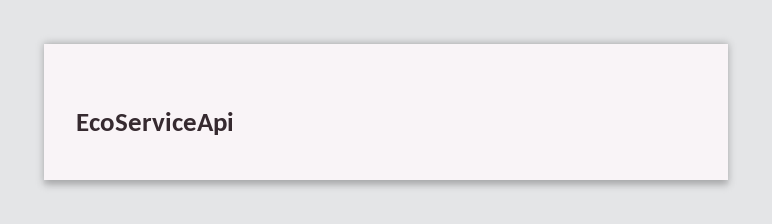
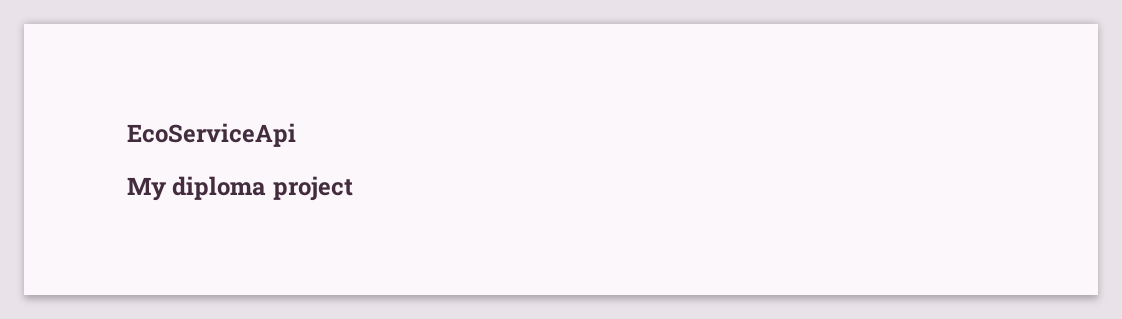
+ My diploma project

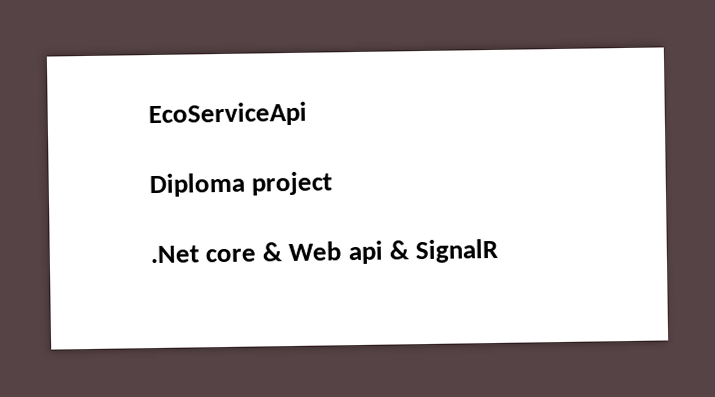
- My diploma project
+ Diploma project
+ .Net core & Web api & SignalR

